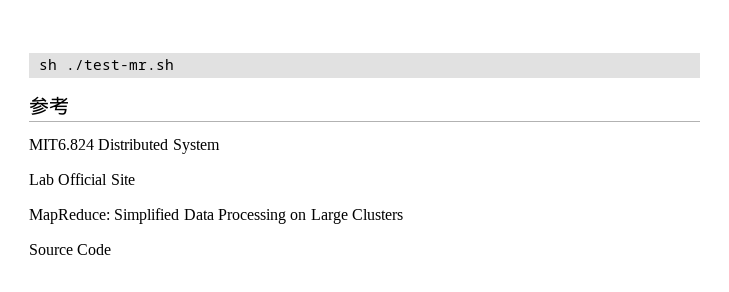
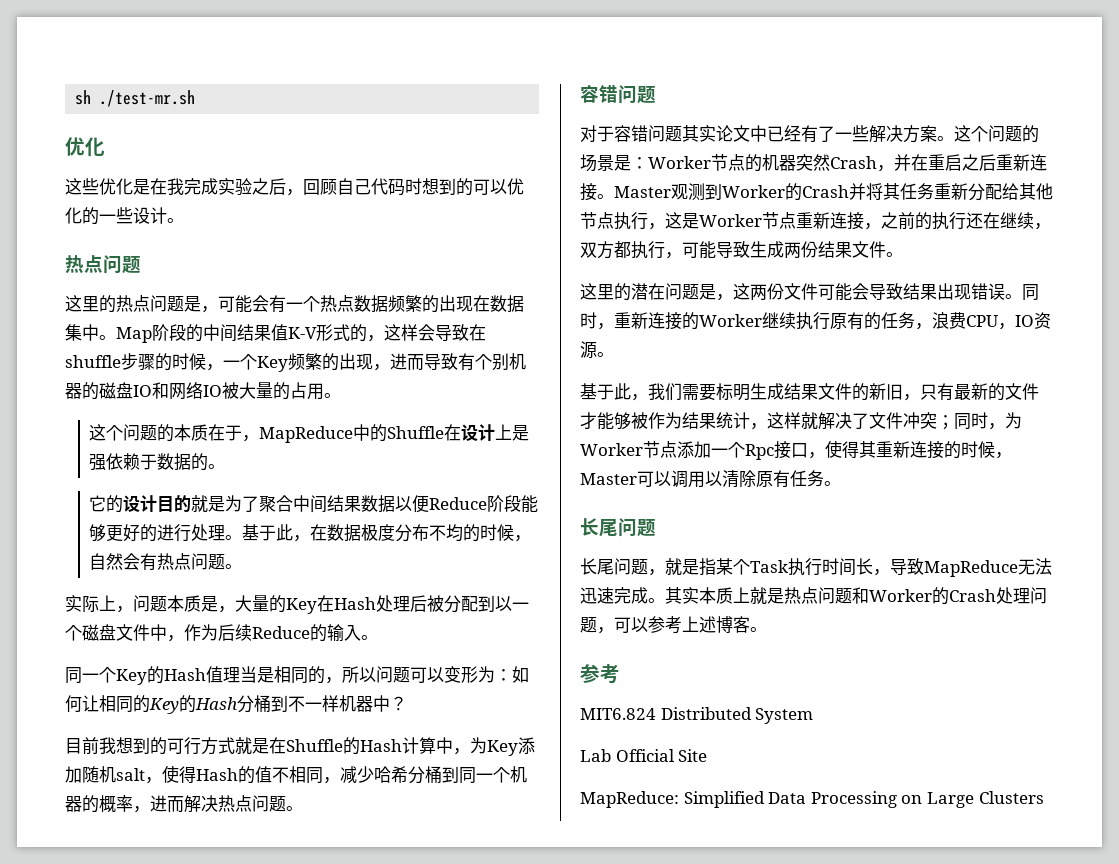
  sh ./test-mr.sh
+ 优化
+ 这些优化是在我完成实验之后，回顾自己代码时想到的可以优化的一些设计。
+ 热点问题
+ 这里的热点问题是，可能会有一个热点数据频繁的出现在数据集中。Map阶段的中间结果值K-V形式的，这样会导致在shuffle步骤的时候，一个Key频繁的出现，进而导致有个别机器的磁盘IO和网络IO被大量的占用。
+ 这个问题的本质在于，MapReduce中的Shuffle在设计上是强依赖于数据的。
+ 它的设计目的就是为了聚合中间结果数据以便Reduce阶段能够更好的进行处理。基于此，在数据极度分布不均的时候，自然会有热点问题。
+ 实际上，问题本质是，大量的Key在Hash处理后被分配到以一个磁盘文件中，作为后续Reduce的输入。
+ 同一个Key的Hash值理当是相同的，所以问题可以变形为：如何让相同的Key的Hash分桶到不一样机器中？
+ 目前我想到的可行方式就是在Shuffle的Hash计算中，为Key添加随机salt，使得Hash的值不相同，减少哈希分桶到同一个机器的概率，进而解决热点问题。
+ 容错问题
+ 对于容错问题其实论文中已经有了一些解决方案。这个问题的场景是：Worker节点的机器突然Crash，并在重启之后重新连接。Master观测到Worker的Crash并将其任务重新分配给其他节点执行，这是Worker节点重新连接，之前的执行还在继续，双方都执行，可能导致生成两份结果文件。
+ 这里的潜在问题是，这两份文件可能会导致结果出现错误。同时，重新连接的Worker继续执行原有的任务，浪费CPU，IO资源。
+ 基于此，我们需要标明生成结果文件的新旧，只有最新的文件才能够被作为结果统计，这样就解决了文件冲突；同时，为Worker节点添加一个Rpc接口，使得其重新连接的时候，Master可以调用以清除原有任务。
+ 长尾问题
+ 长尾问题，就是指某个Task执行时间长，导致MapReduce无法迅速完成。其实本质上就是热点问题和Worker的Crash处理问题，可以参考上述博客。
- Source Code

